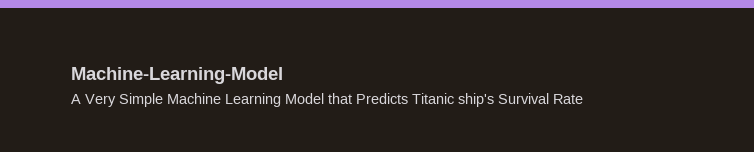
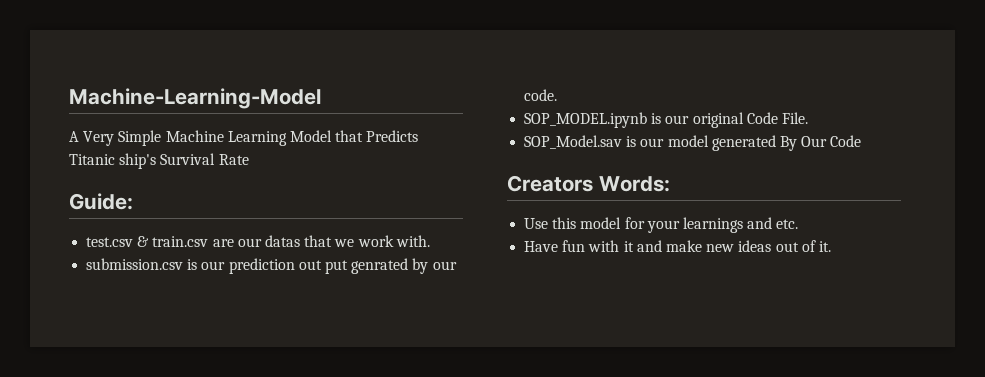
+ Guide:
+ test.csv & train.csv are our datas that we work with.
+ submission.csv is our prediction out put genrated by our code.
+ SOP_MODEL.ipynb is our original Code File.
+ SOP_Model.sav is our model generated By Our Code
+ Creators Words:
+ Use this model for your learnings and etc.
+ Have fun with it and make new ideas out of it.

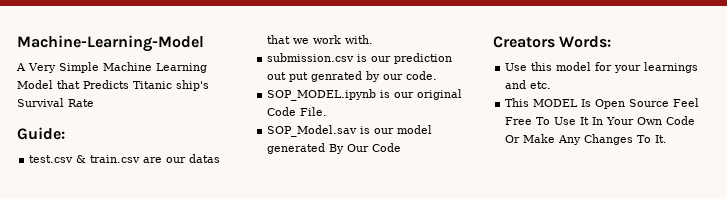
- Have fun with it and make new ideas out of it.
+ This MODEL Is Open Source Feel Free To Use It In Your Own Code Or Make Any Changes To It.

